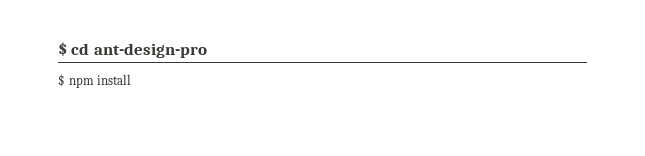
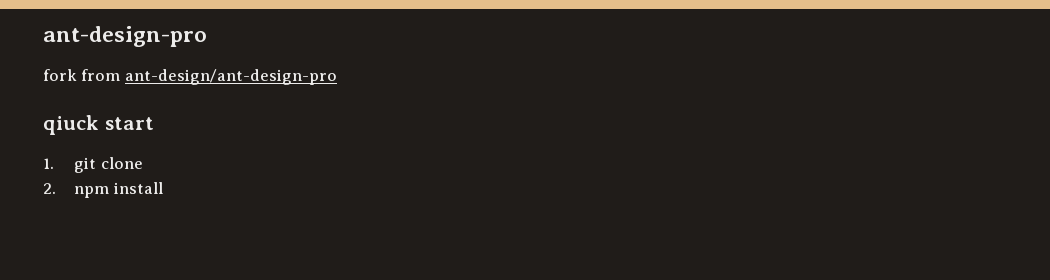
- $ cd ant-design-pro
+ ant-design-pro
- $ npm install
+ fork from ant-design/ant-design-pro
+ qiuck start
+ 1. git clone
+ 2. npm install

